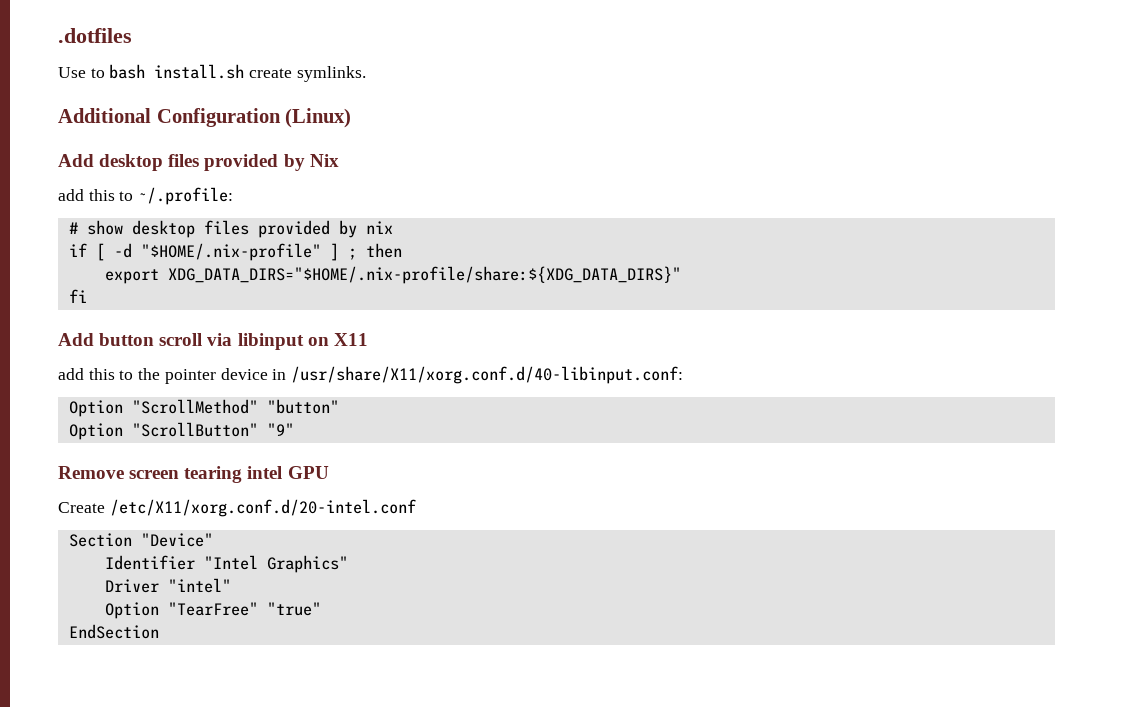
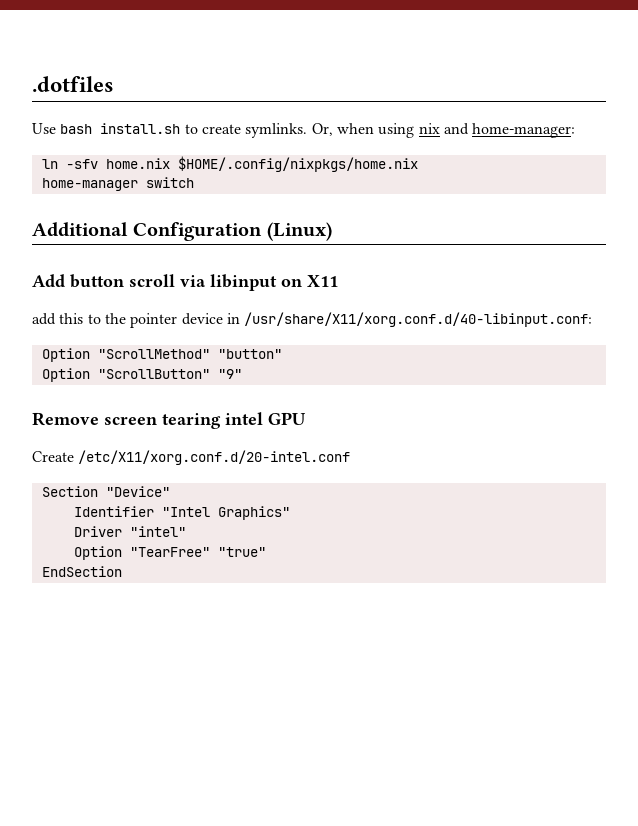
- Use to bash install.sh create symlinks.
+ Use bash install.sh to create symlinks. Or, when using nix and home-manager:
+ ln -sfv home.nix $HOME/.config/nixpkgs/home.nix
+ home-manager switch
  Additional Configuration (Linux)
- Add desktop files provided by Nix
- add this to ~/.profile:
- # show desktop files provided by nix
- if [ -d "$HOME/.nix-profile" ] ; then
- export XDG_DATA_DIRS="$HOME/.nix-profile/share:${XDG_DATA_DIRS}"
- fi

